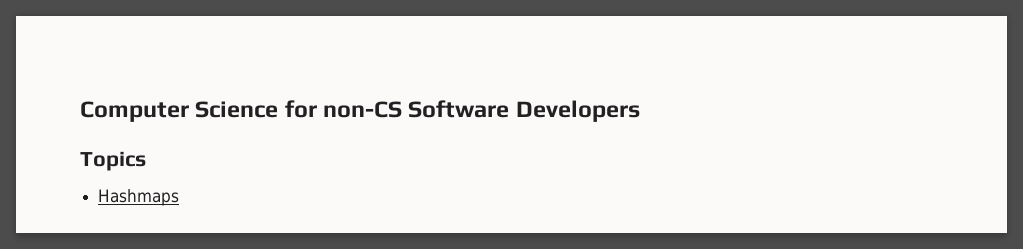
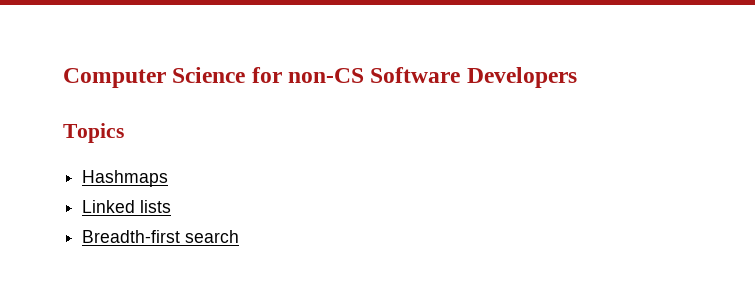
+ Linked lists
+ Breadth-first search

